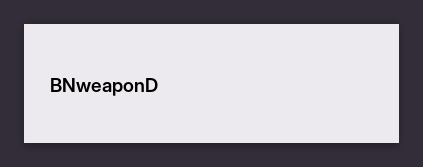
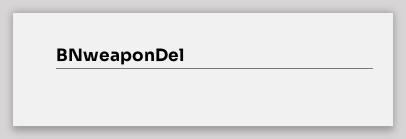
- BNweaponD
+ BNweaponDel

